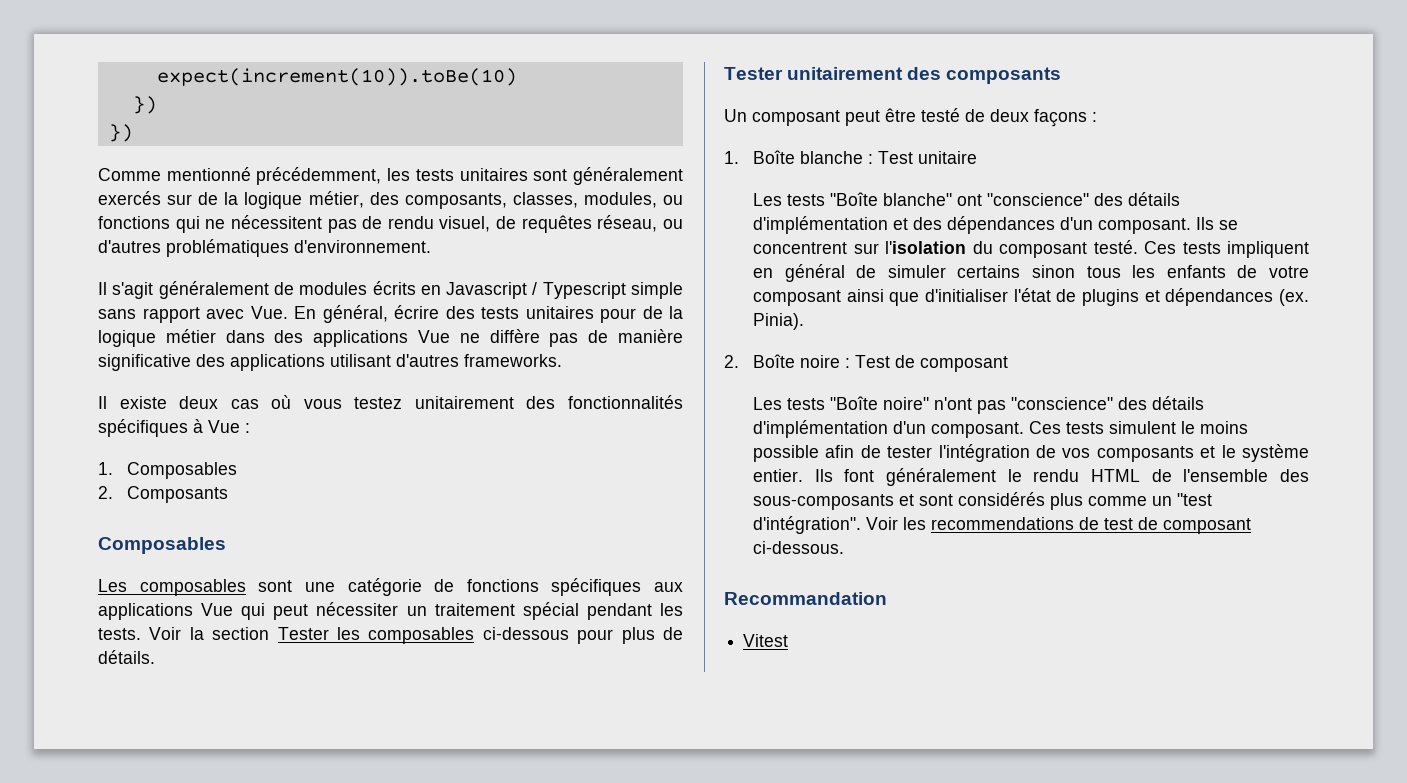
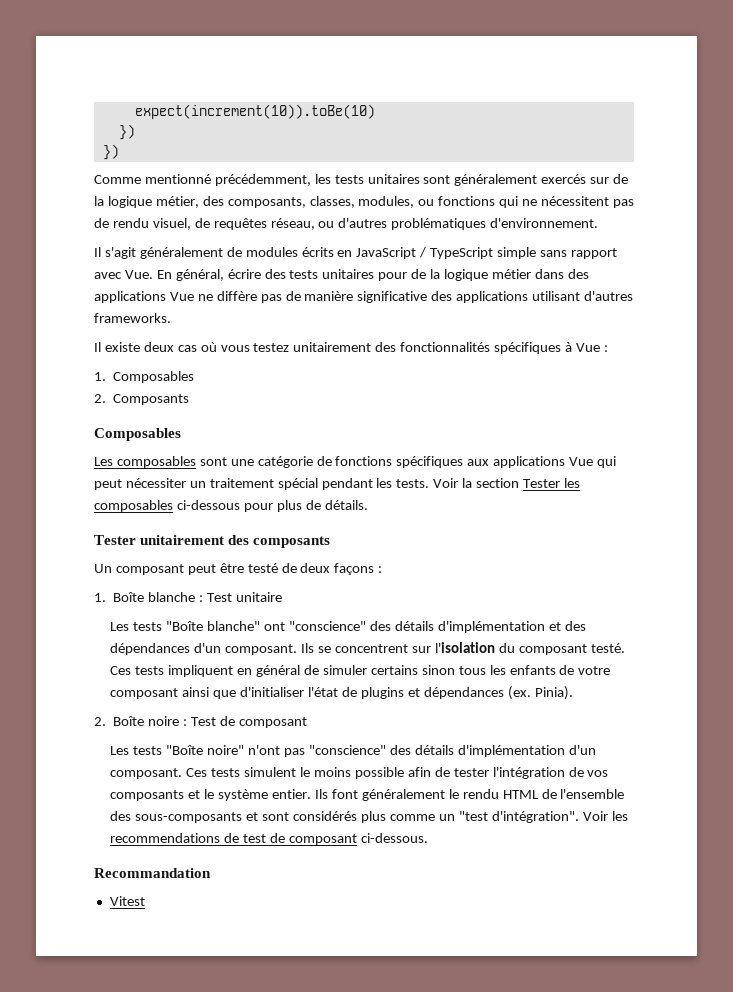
- Il s'agit généralement de modules écrits en Javascript / Typescript simple sans rapport avec Vue. En général, écrire des tests unitaires pour de la logique métier dans des applications Vue ne diffère pas de manière significative des applications utilisant d'autres frameworks.
+ Il s'agit généralement de modules écrits en JavaScript / TypeScript simple sans rapport avec Vue. En général, écrire des tests unitaires pour de la logique métier dans des applications Vue ne diffère pas de manière significative des applications utilisant d'autres frameworks.

